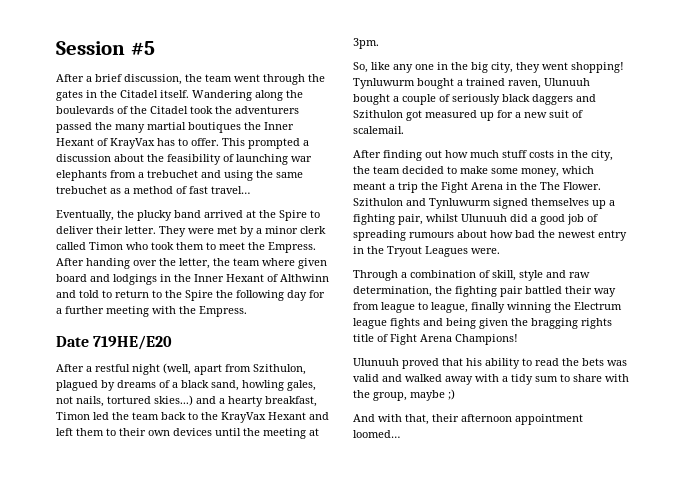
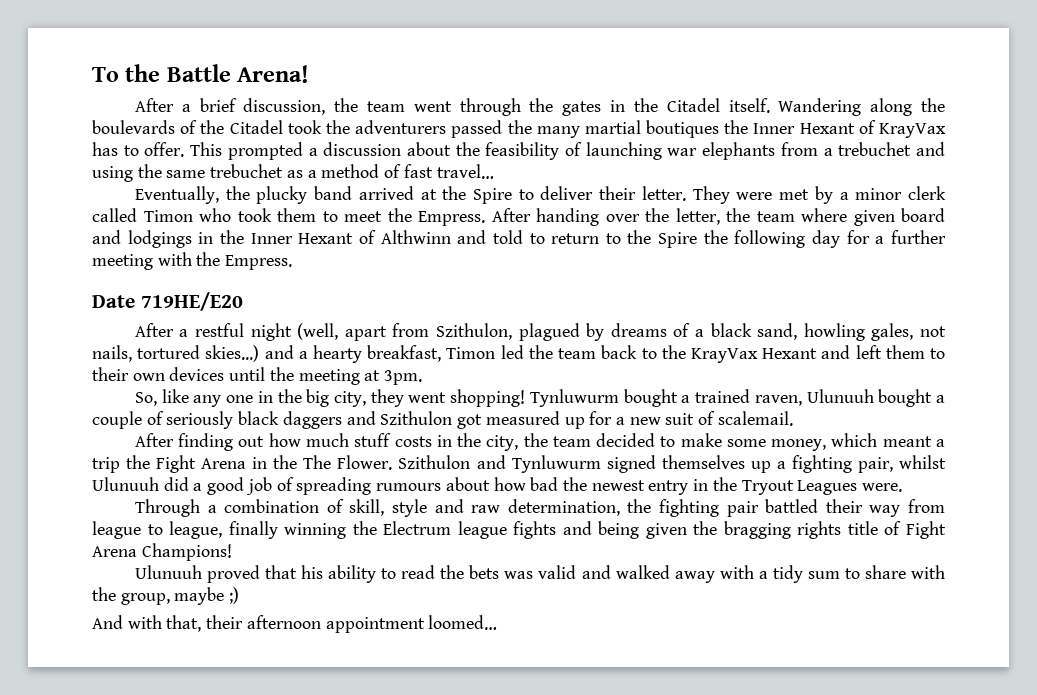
- Session #5
+ To the Battle Arena!

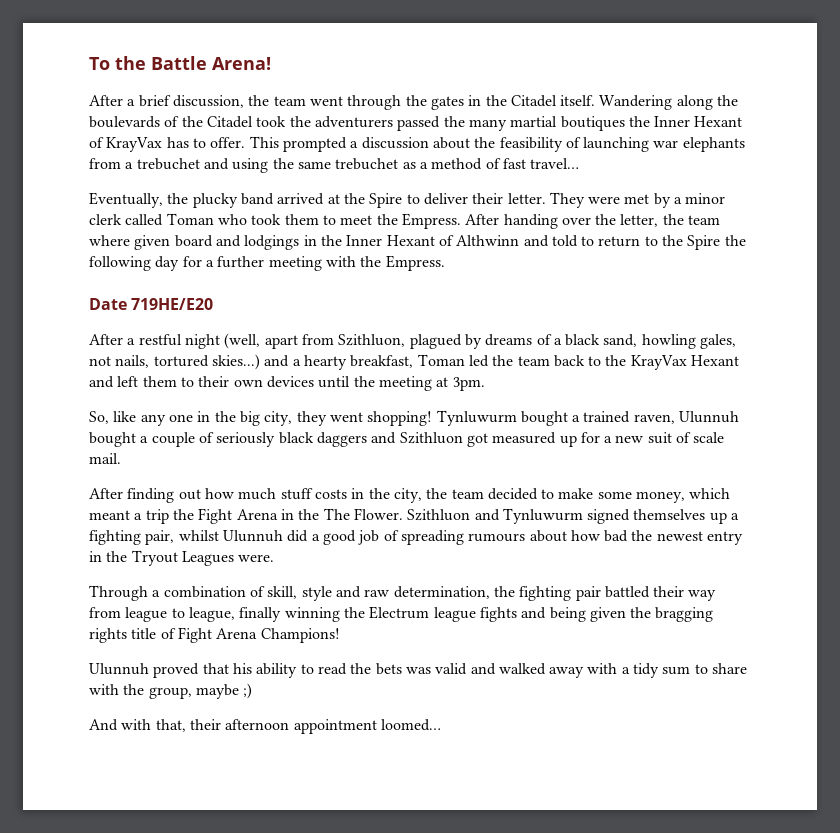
- They were met by a minor clerk called Timon who took them to meet the Empress.
+ They were met by a minor clerk called Toman who took them to meet the Empress.
- After a restful night (well, apart from Szithulon, plagued by dreams of a black sand, howling gales, not nails, tortured skies...) and a hearty breakfast, Timon led the team back to the KrayVax Hexant and left them to their own devices until the meeting at 3pm.
+ After a restful night (well, apart from Szithluon, plagued by dreams of a black sand, howling gales, not nails, tortured skies...) and a hearty breakfast, Toman led the team back to the KrayVax Hexant and left them to their own devices until the meeting at 3pm.
- Tynluwurm bought a trained raven, Ulunuuh bought a couple of seriously black daggers and Szithulon got measured up for a new suit of scalemail.
+ Tynluwurm bought a trained raven, Ulunnuh bought a couple of seriously black daggers and Szithluon got measured up for a new suit of scale mail.
- Szithulon and Tynluwurm signed themselves up a fighting pair, whilst Ulunuuh did a good job of spreading rumours about how bad the newest entry in the Tryout Leagues were.
+ Szithluon and Tynluwurm signed themselves up a fighting pair, whilst Ulunnuh did a good job of spreading rumours about how bad the newest entry in the Tryout Leagues were.
- Ulunuuh proved that his ability to read the bets was valid and walked away with a tidy sum to share with the group, maybe ;)
+ Ulunnuh proved that his ability to read the bets was valid and walked away with a tidy sum to share with the group, maybe ;)

